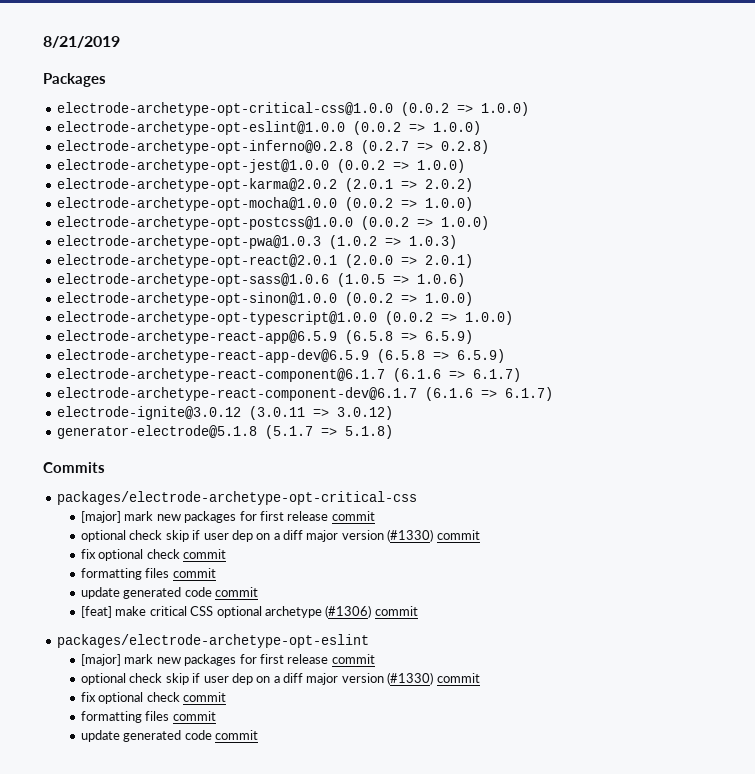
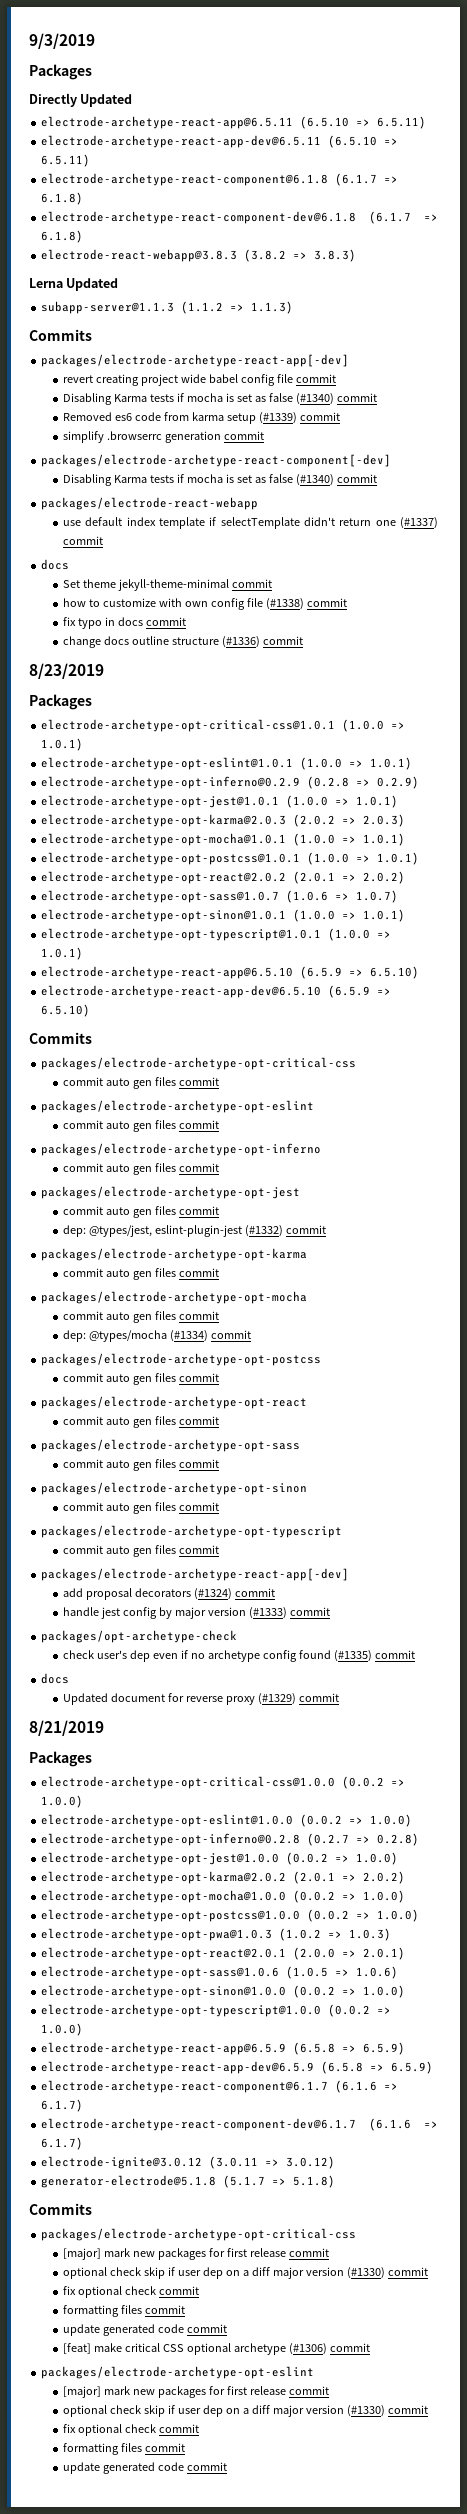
+ 9/3/2019
+ Packages
+ Directly Updated
+ electrode-archetype-react-app@6.5.11 (6.5.10 => 6.5.11)
+ electrode-archetype-react-app-dev@6.5.11 (6.5.10 => 6.5.11)
+ electrode-archetype-react-component@6.1.8 (6.1.7 => 6.1.8)
+ electrode-archetype-react-component-dev@6.1.8 (6.1.7 => 6.1.8)
+ electrode-react-webapp@3.8.3 (3.8.2 => 3.8.3)
+ Lerna Updated
+ subapp-server@1.1.3 (1.1.2 => 1.1.3)
+ Commits
+ packages/electrode-archetype-react-app[-dev]
+ revert creating project wide babel config file commit
+ Disabling Karma tests if mocha is set as false (#1340) commit
+ Removed es6 code from karma setup (#1339) commit
+ simplify .browserrc generation commit
+ packages/electrode-archetype-react-component[-dev]
+ Disabling Karma tests if mocha is set as false (#1340) commit
+ packages/electrode-react-webapp
+ use default index template if selectTemplate didn't return one (#1337) commit
+ docs
+ Set theme jekyll-theme-minimal commit
+ how to customize with own config file (#1338) commit
+ fix typo in docs commit
+ change docs outline structure (#1336) commit
+ 8/23/2019
+ Packages
+ electrode-archetype-opt-critical-css@1.0.1 (1.0.0 => 1.0.1)
+ electrode-archetype-opt-eslint@1.0.1 (1.0.0 => 1.0.1)
+ electrode-archetype-opt-inferno@0.2.9 (0.2.8 => 0.2.9)
+ electrode-archetype-opt-jest@1.0.1 (1.0.0 => 1.0.1)
+ electrode-archetype-opt-karma@2.0.3 (2.0.2 => 2.0.3)
+ electrode-archetype-opt-mocha@1.0.1 (1.0.0 => 1.0.1)
+ electrode-archetype-opt-postcss@1.0.1 (1.0.0 => 1.0.1)
+ electrode-archetype-opt-react@2.0.2 (2.0.1 => 2.0.2)
+ electrode-archetype-opt-sass@1.0.7 (1.0.6 => 1.0.7)
+ electrode-archetype-opt-sinon@1.0.1 (1.0.0 => 1.0.1)
+ electrode-archetype-opt-typescript@1.0.1 (1.0.0 => 1.0.1)
+ electrode-archetype-react-app@6.5.10 (6.5.9 => 6.5.10)
+ electrode-archetype-react-app-dev@6.5.10 (6.5.9 => 6.5.10)
+ Commits
+ packages/electrode-archetype-opt-critical-css
+ commit auto gen files commit
+ packages/electrode-archetype-opt-eslint
+ commit auto gen files commit
+ packages/electrode-archetype-opt-inferno
+ commit auto gen files commit
+ packages/electrode-archetype-opt-jest
+ commit auto gen files commit
+ dep: @types/jest, eslint-plugin-jest (#1332) commit
+ packages/electrode-archetype-opt-karma
+ commit auto gen files commit
+ packages/electrode-archetype-opt-mocha
+ commit auto gen files commit
+ dep: @types/mocha (#1334) commit
+ packages/electrode-archetype-opt-postcss
+ commit auto gen files commit
+ packages/electrode-archetype-opt-react
+ commit auto gen files commit
+ packages/electrode-archetype-opt-sass
+ commit auto gen files commit
+ packages/electrode-archetype-opt-sinon
+ commit auto gen files commit
+ packages/electrode-archetype-opt-typescript
+ commit auto gen files commit
+ packages/electrode-archetype-react-app[-dev]
+ add proposal decorators (#1324) commit
+ handle jest config by major version (#1333) commit
+ packages/opt-archetype-check
+ check user's dep even if no archetype config found (#1335) commit
+ docs
+ Updated document for reverse proxy (#1329) commit

